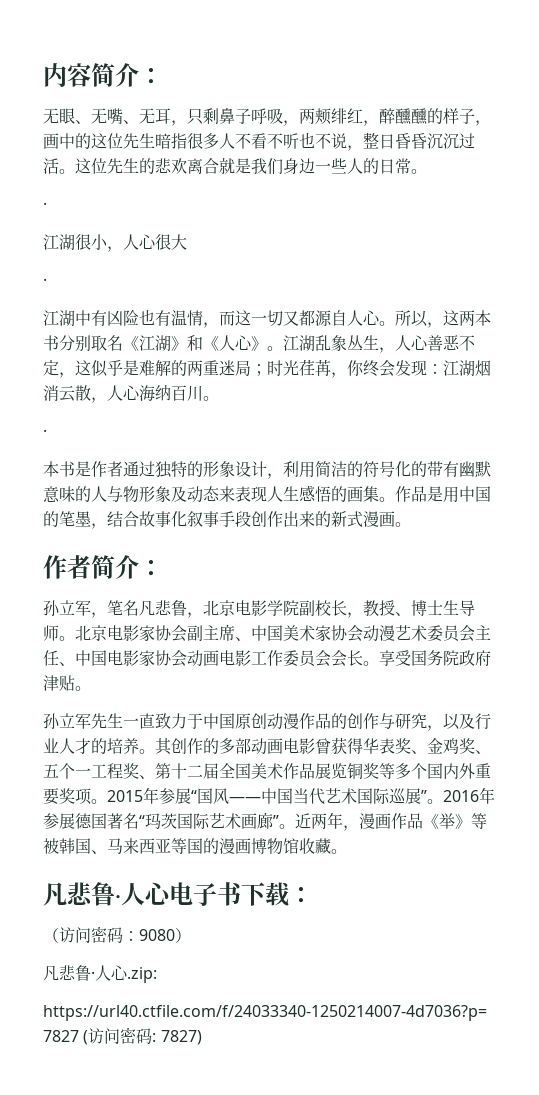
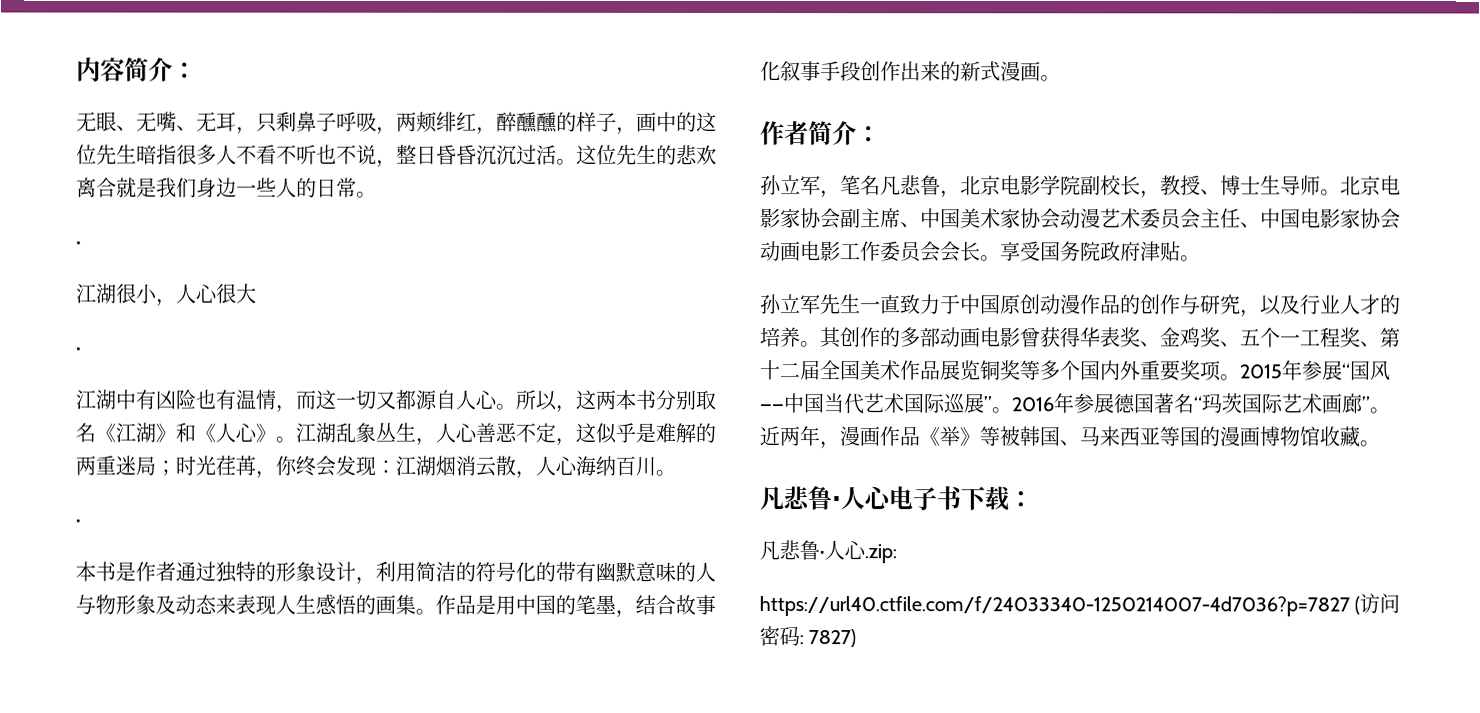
- （访问密码：9080）

